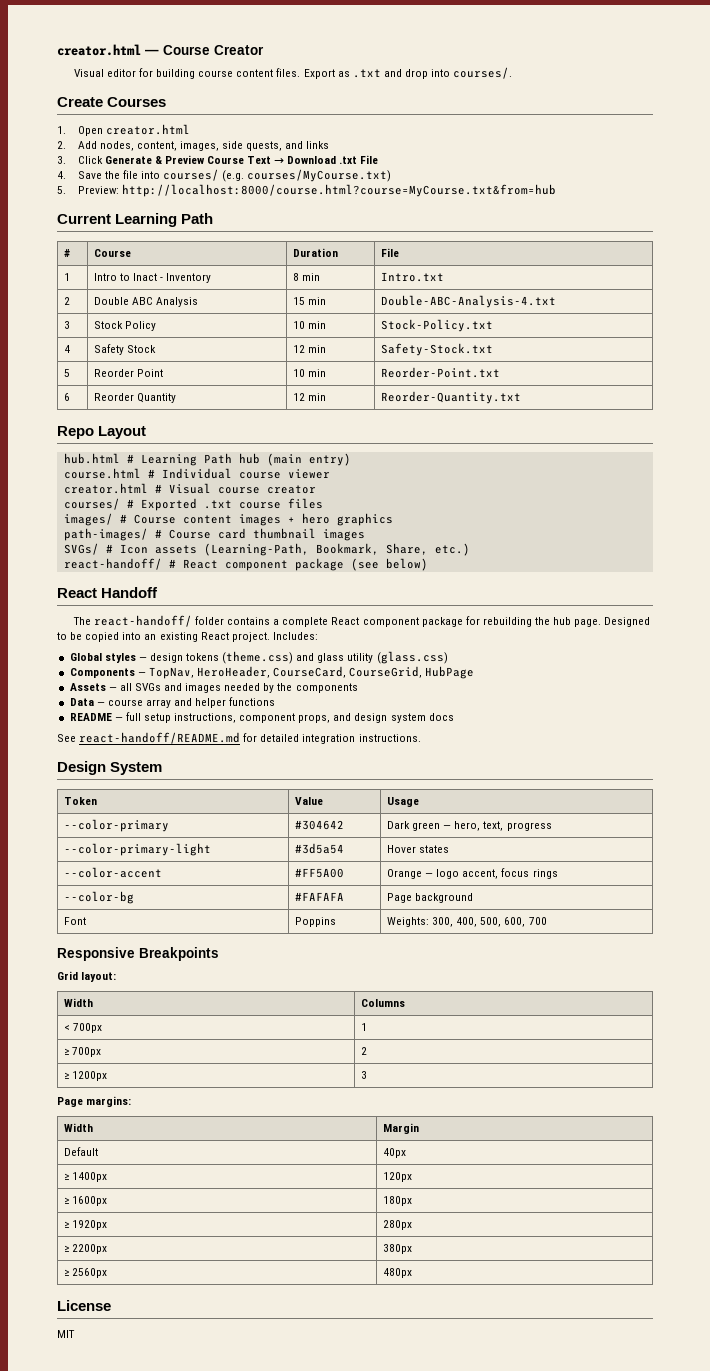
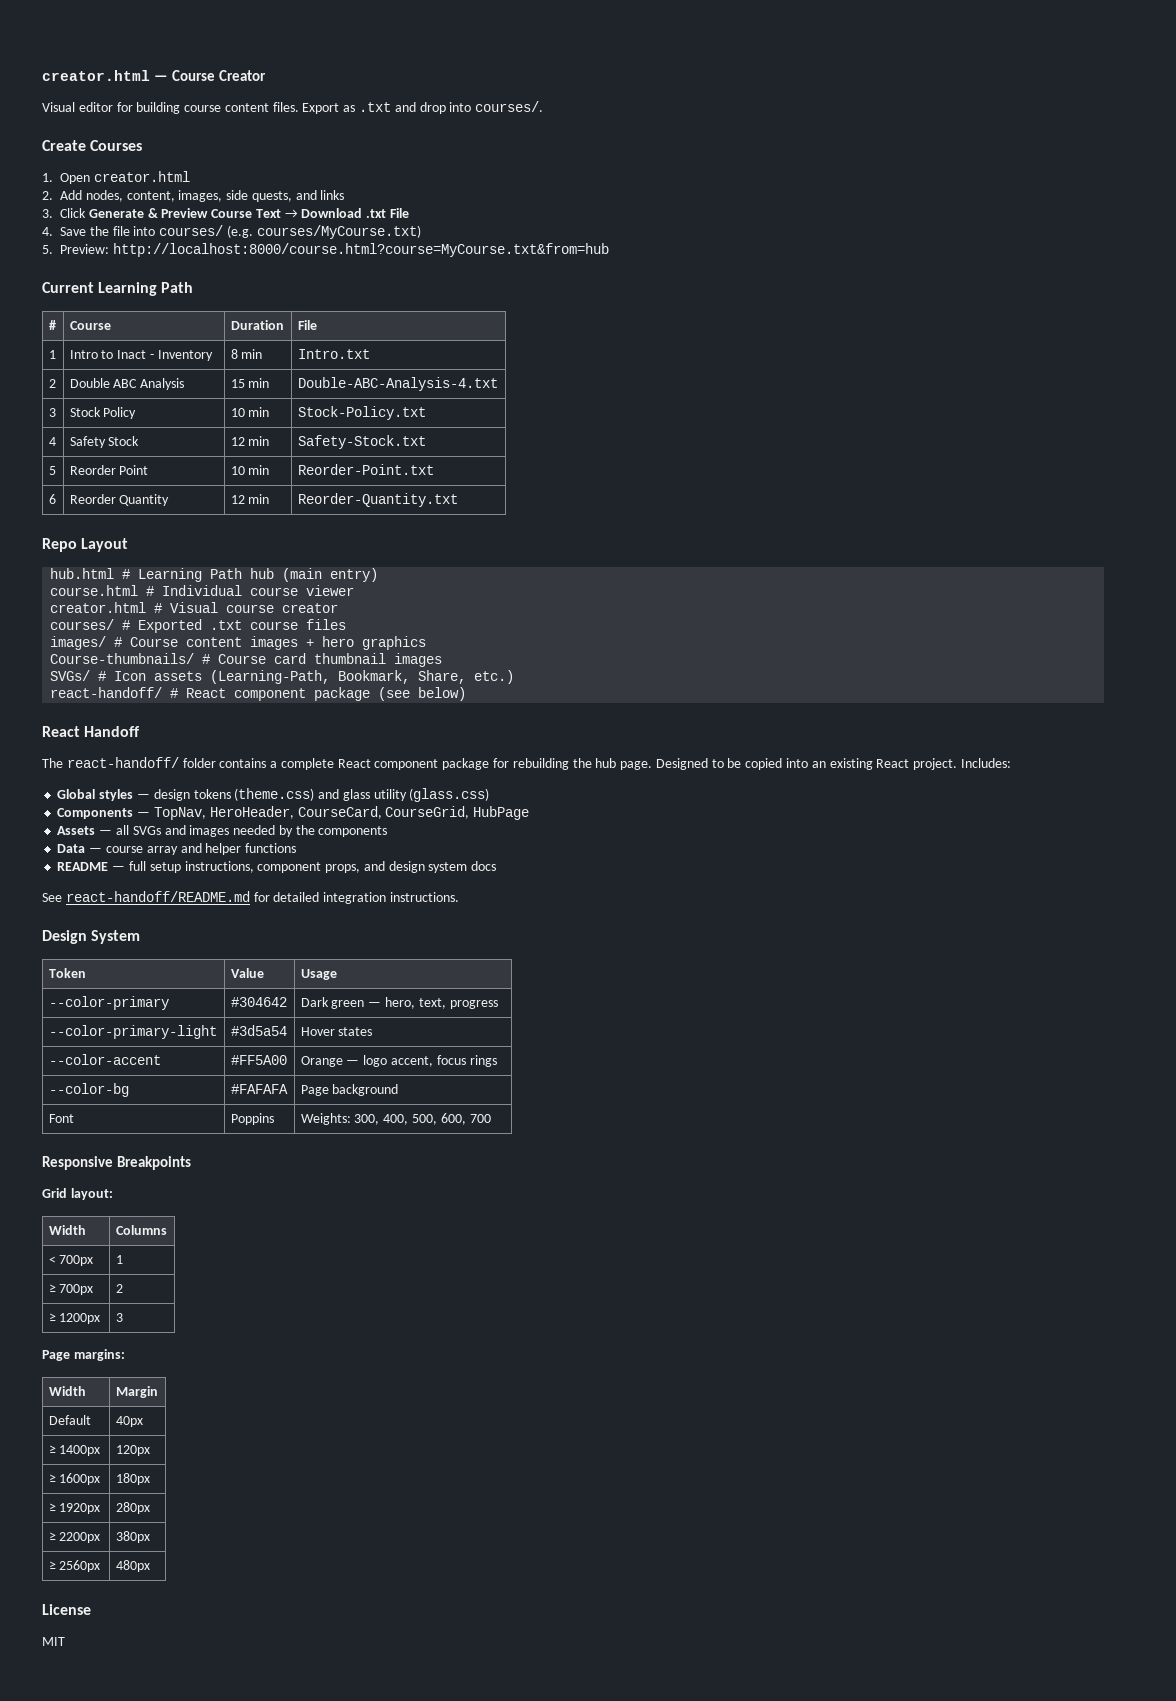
- path-images/ # Course card thumbnail images
+ Course-thumbnails/ # Course card thumbnail images

